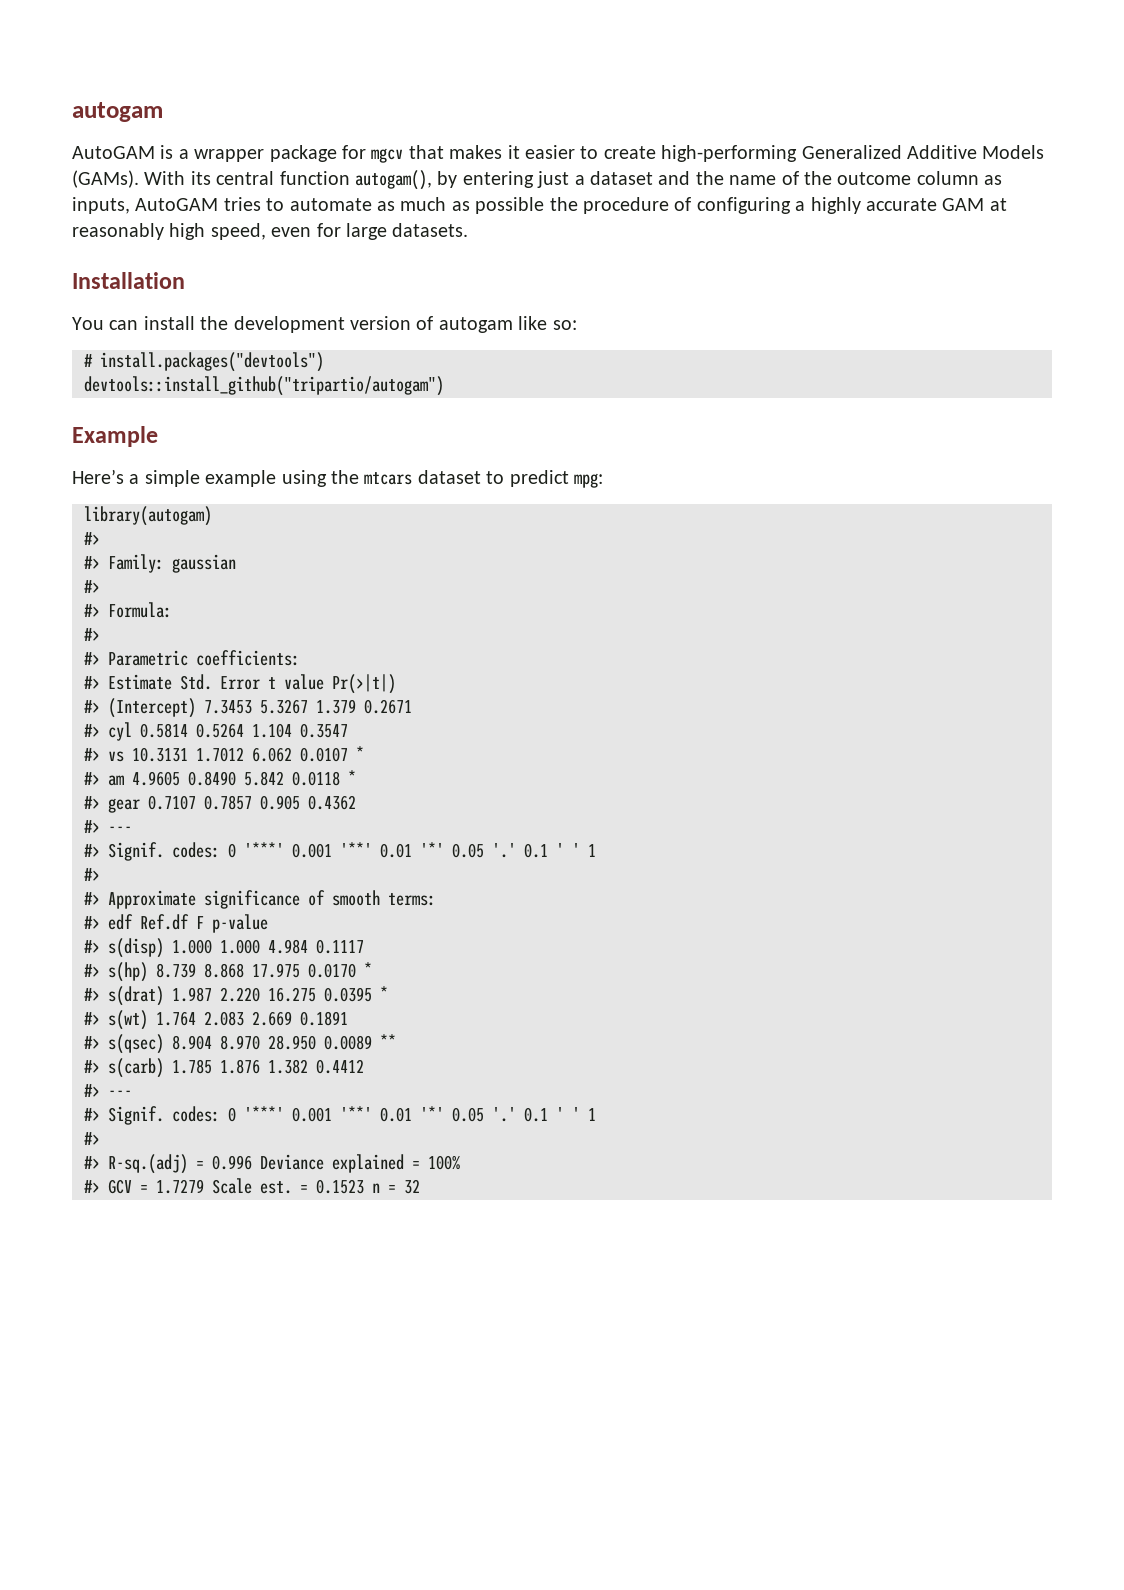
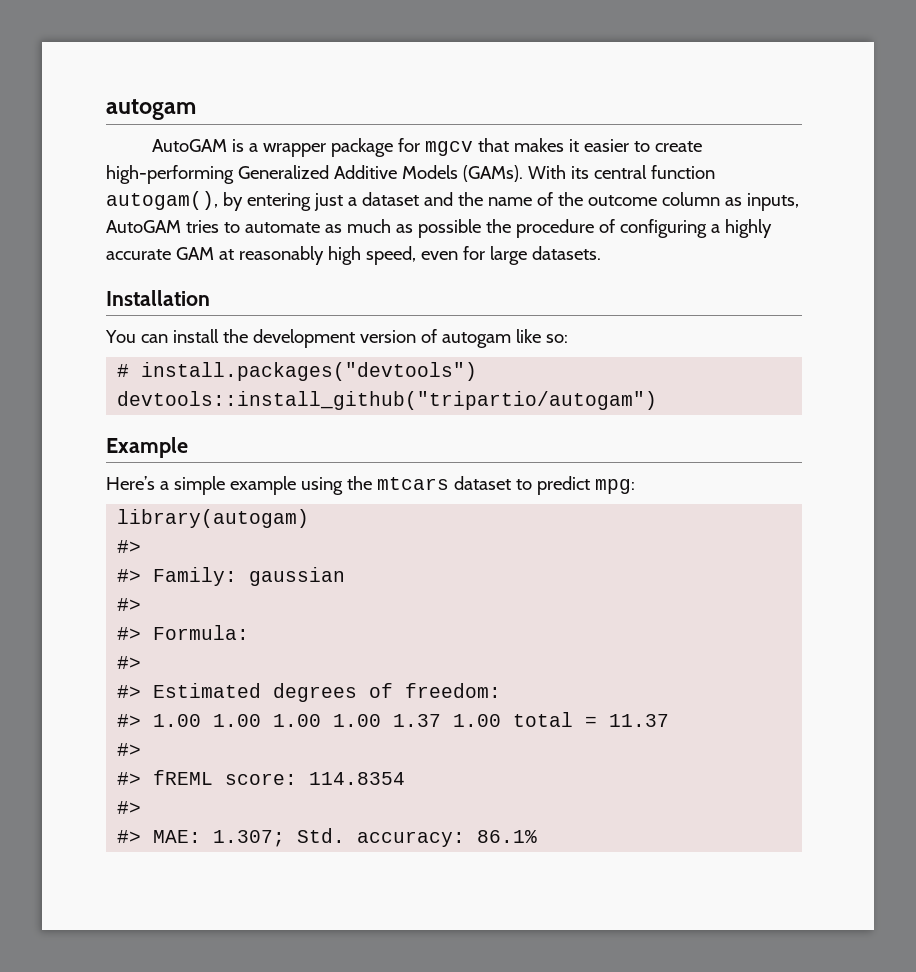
- #> Parametric coefficients:
- #> Estimate Std. Error t value Pr(>|t|)
- #> (Intercept) 7.3453 5.3267 1.379 0.2671
- #> cyl 0.5814 0.5264 1.104 0.3547
- #> vs 10.3131 1.7012 6.062 0.0107 *
- #> am 4.9605 0.8490 5.842 0.0118 *
- #> gear 0.7107 0.7857 0.905 0.4362
- #> ---
- #> Signif. codes: 0 '***' 0.001 '**' 0.01 '*' 0.05 '.' 0.1 ' ' 1
+ #> Estimated degrees of freedom:
+ #> 1.00 1.00 1.00 1.00 1.37 1.00 total = 11.37
  #>
- #> Approximate significance of smooth terms:
- #> edf Ref.df F p-value
- #> s(disp) 1.000 1.000 4.984 0.1117
- #> s(hp) 8.739 8.868 17.975 0.0170 *
- #> s(drat) 1.987 2.220 16.275 0.0395 *
- #> s(wt) 1.764 2.083 2.669 0.1891
- #> s(qsec) 8.904 8.970 28.950 0.0089 **
- #> s(carb) 1.785 1.876 1.382 0.4412
- #> ---
- #> Signif. codes: 0 '***' 0.001 '**' 0.01 '*' 0.05 '.' 0.1 ' ' 1
+ #> fREML score: 114.8354
  #>
- #> R-sq.(adj) = 0.996 Deviance explained = 100%
- #> GCV = 1.7279 Scale est. = 0.1523 n = 32
+ #> MAE: 1.307; Std. accuracy: 86.1%

